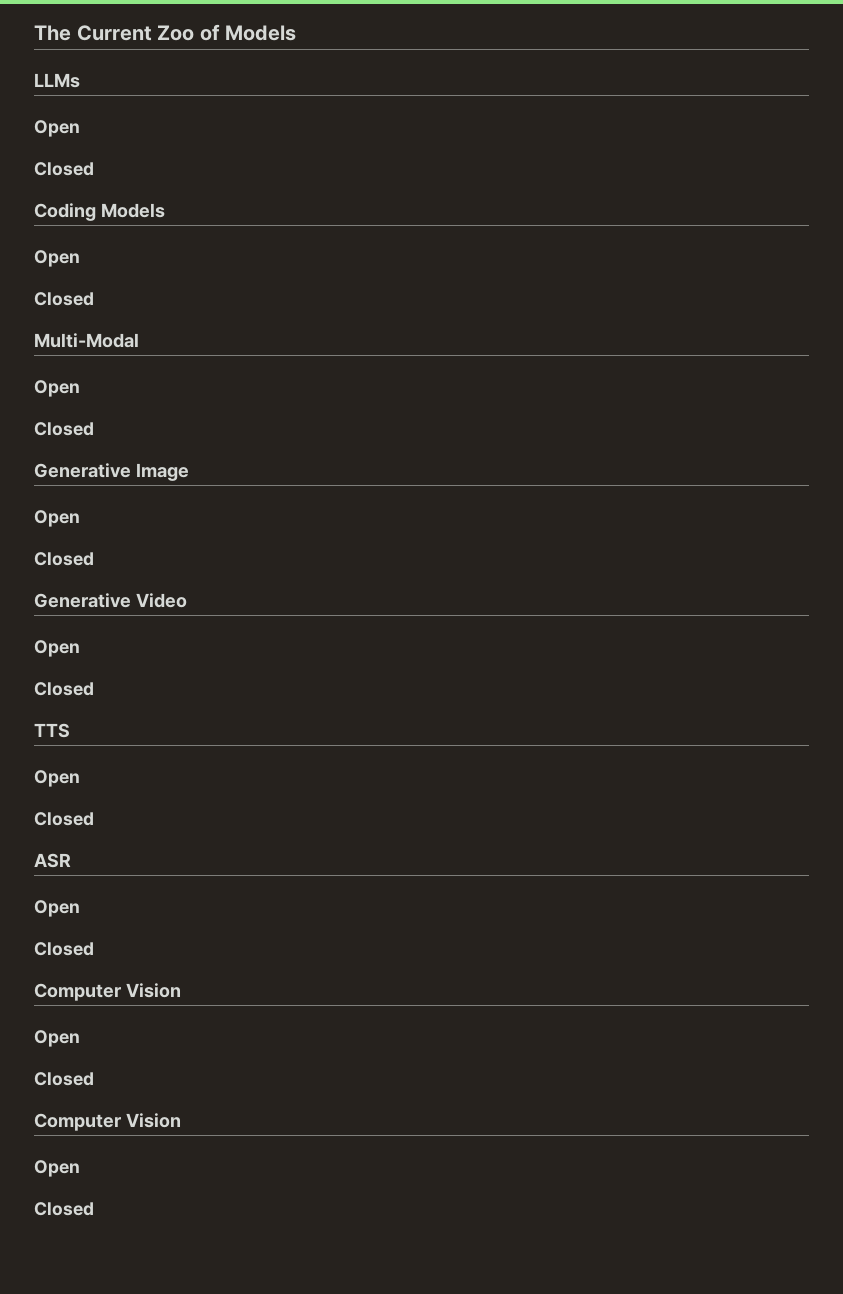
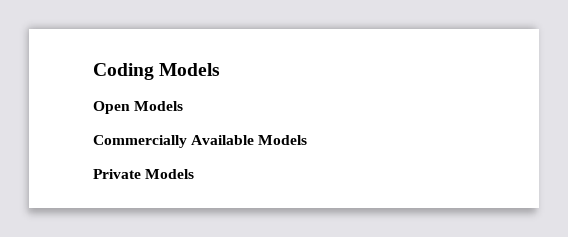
- The Current Zoo of Models
- LLMs
- Open
- Closed
  Coding Models
- Open
- Closed
- Multi-Modal
- Open
- Closed
- Generative Image
- Open
- Closed
- Generative Video
- Open
- Closed
- TTS
- Open
- Closed
- ASR
- Open
- Closed
- Computer Vision
- Open
- Closed
- Computer Vision
- Open
- Closed
+ Open Models
+ Commercially Available Models
+ Private Models

